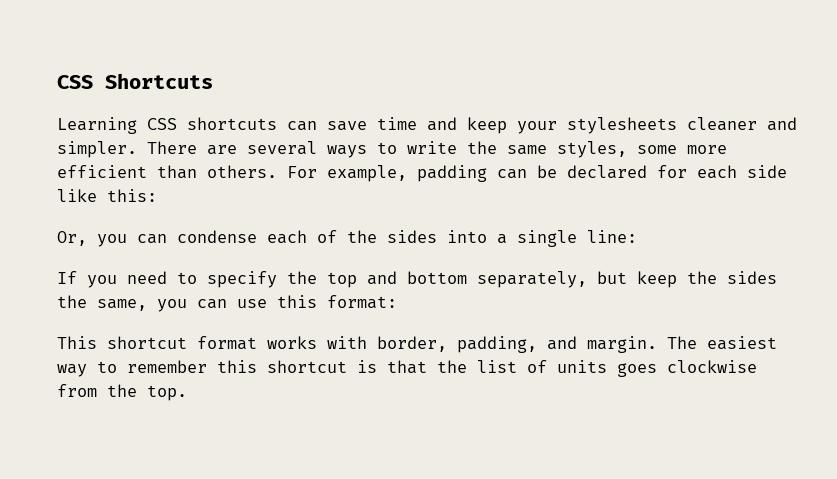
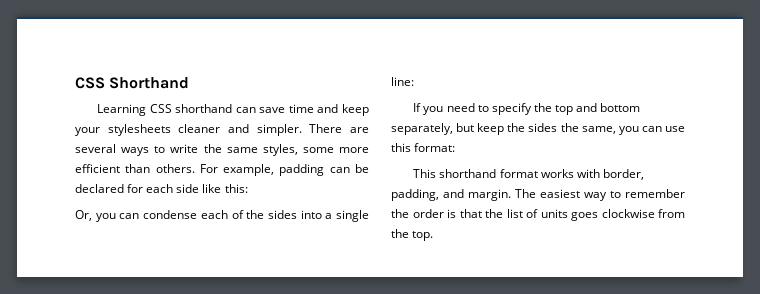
- CSS Shortcuts
+ CSS Shorthand
- Learning CSS shortcuts can save time and keep your stylesheets cleaner and simpler.
+ Learning CSS shorthand can save time and keep your stylesheets cleaner and simpler.
- This shortcut format works with border, padding, and margin.
+ This shorthand format works with border, padding, and margin.
- The easiest way to remember this shortcut is that the list of units goes clockwise from the top.
+ The easiest way to remember the order is that the list of units goes clockwise from the top.

